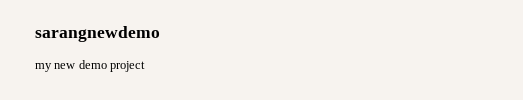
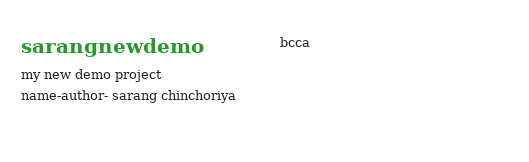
+ name-author- sarang chinchoriya bcca

